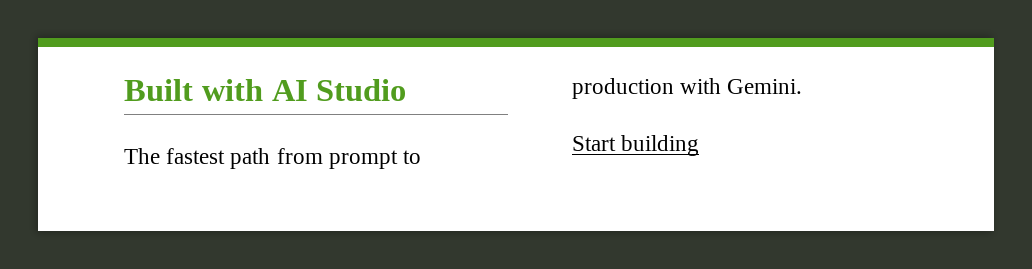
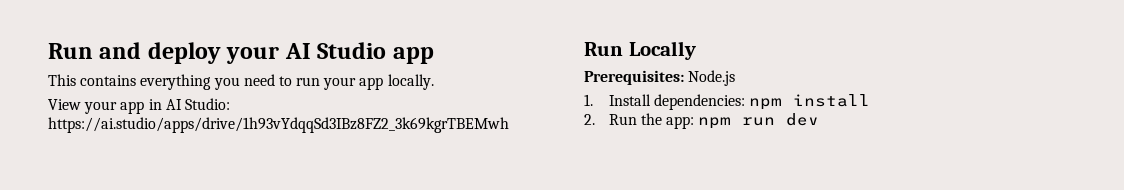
- Built with AI Studio
- The fastest path from prompt to production with Gemini.
- Start building
+ Run and deploy your AI Studio app
+ This contains everything you need to run your app locally.
+ View your app in AI Studio: https://ai.studio/apps/drive/1h93vYdqqSd3IBz8FZ2_3k69kgrTBEMwh
+ Run Locally
+ Prerequisites: Node.js
+ 1. Install dependencies: npm install
+ 2. Run the app: npm run dev

